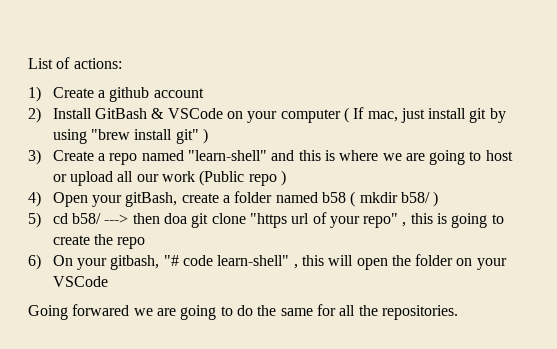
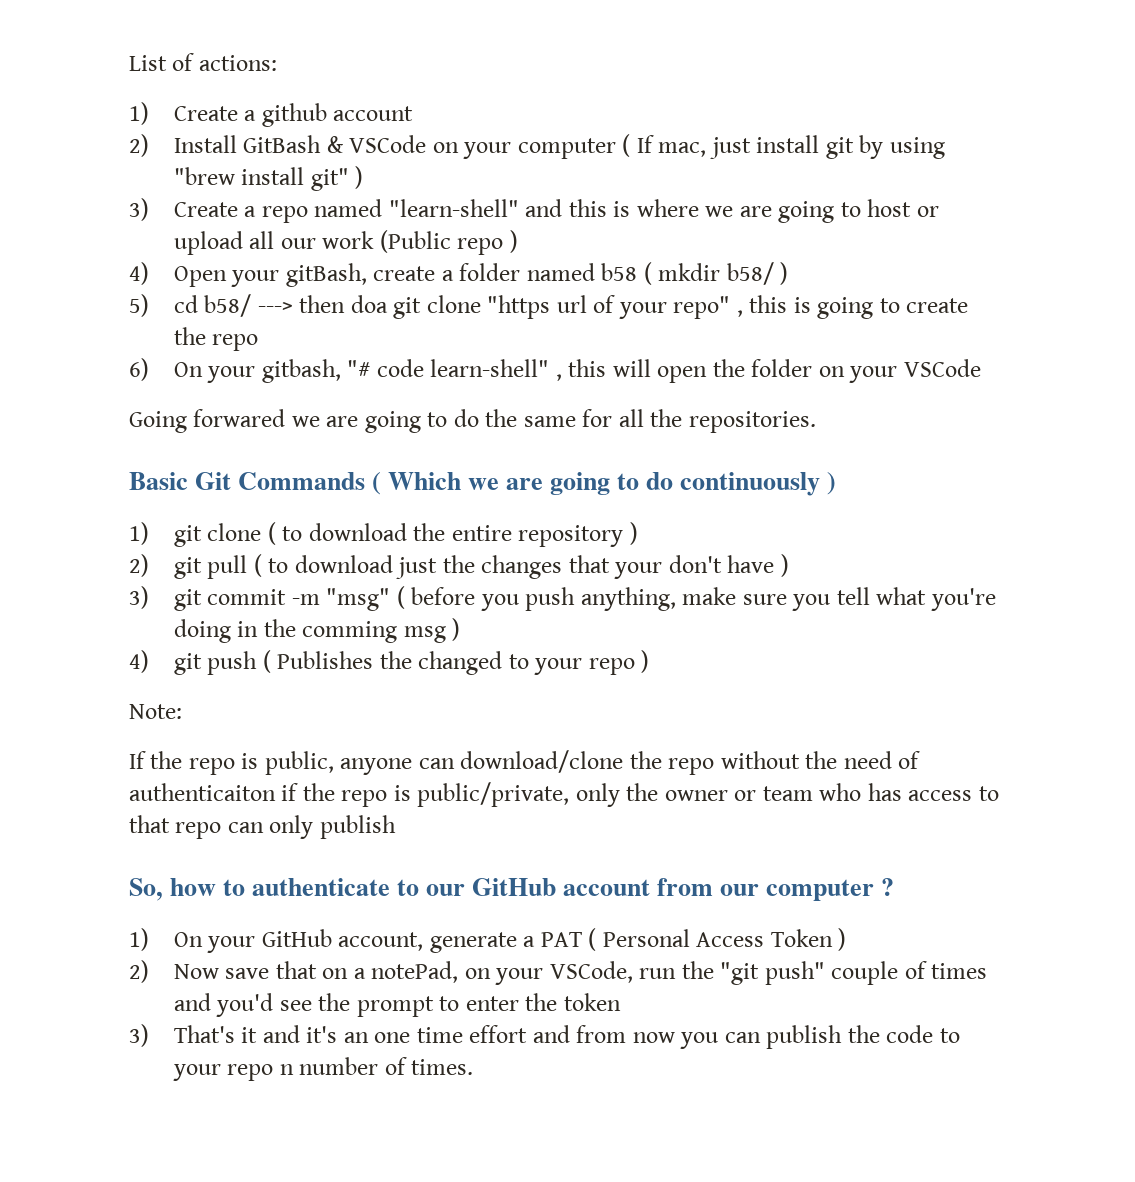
+ Basic Git Commands ( Which we are going to do continuously )
+ 1) git clone ( to download the entire repository )
+ 2) git pull ( to download just the changes that your don't have )
+ 3) git commit -m "msg" ( before you push anything, make sure you tell what you're doing in the comming msg )
+ 4) git push ( Publishes the changed to your repo )
+ Note:
+ If the repo is public, anyone can download/clone the repo without the need of authenticaiton if the repo is public/private, only the owner or team who has access to that repo can only publish
+ So, how to authenticate to our GitHub account from our computer ?
+ 1) On your GitHub account, generate a PAT ( Personal Access Token )
+ 2) Now save that on a notePad, on your VSCode, run the "git push" couple of times and you'd see the prompt to enter the token
+ 3) That's it and it's an one time effort and from now you can publish the code to your repo n number of times.

